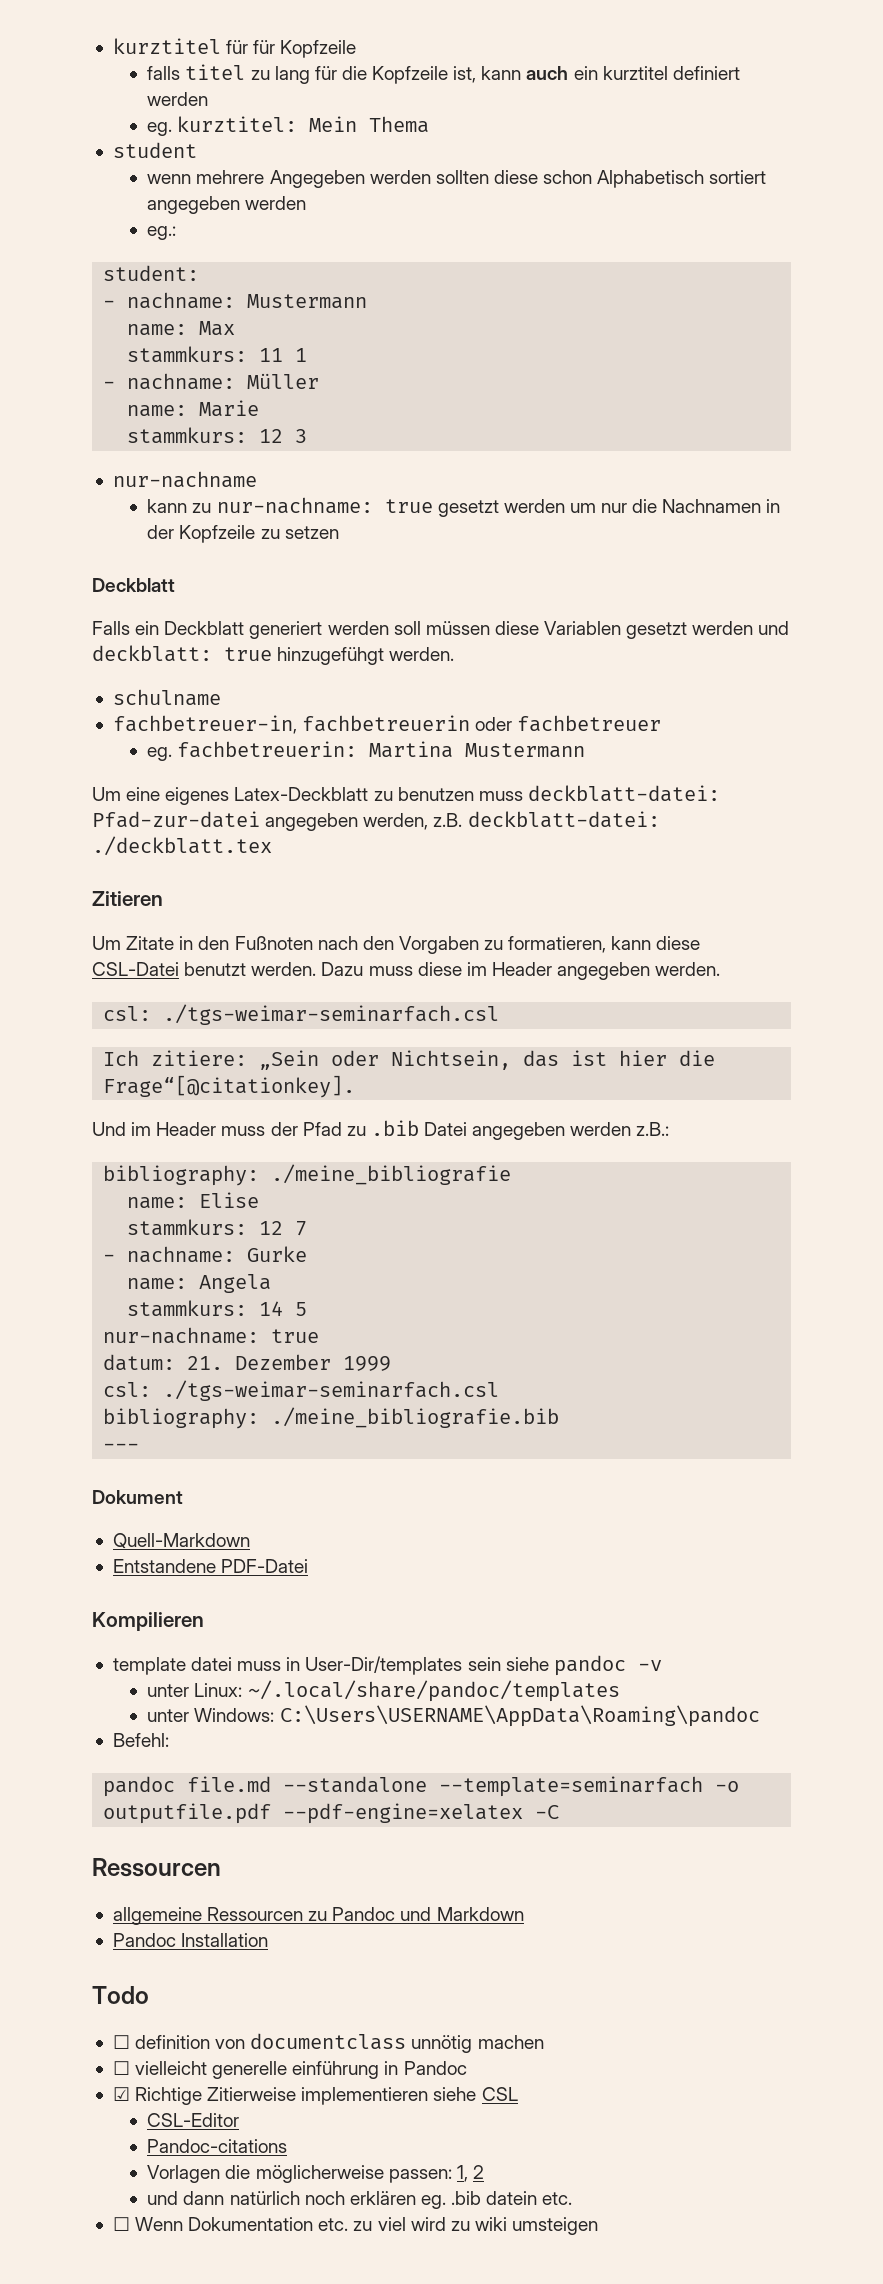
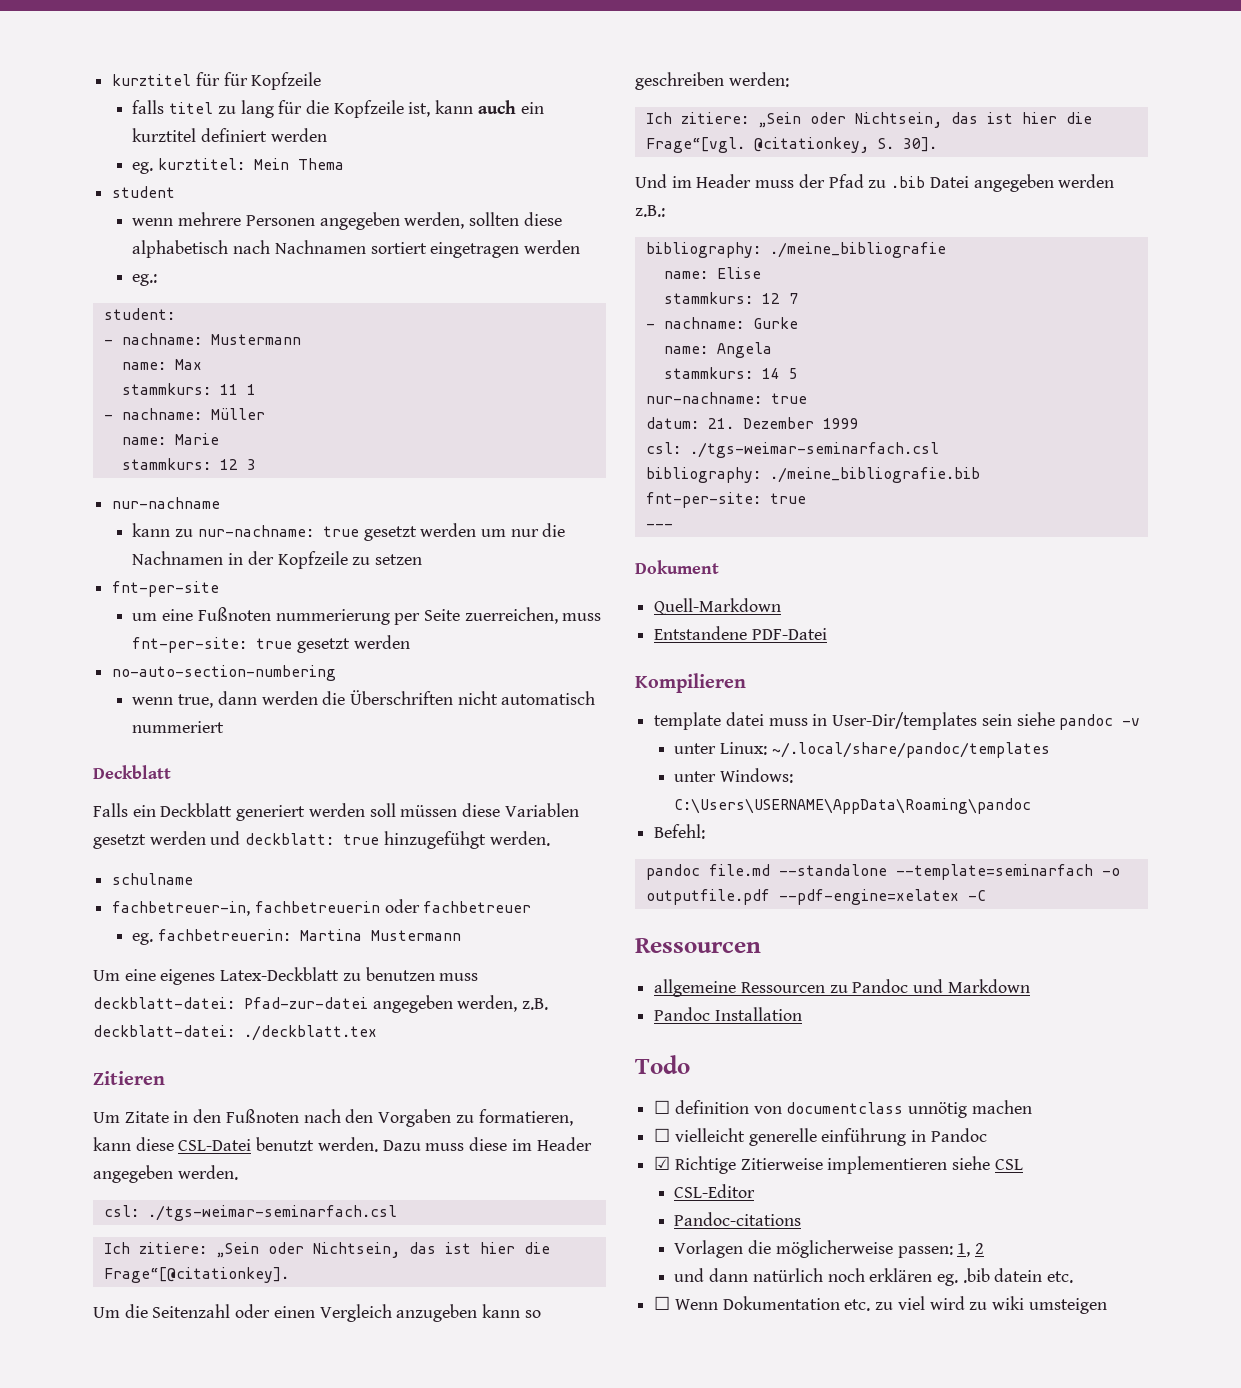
- wenn mehrere Angegeben werden sollten diese schon Alphabetisch sortiert angegeben werden
+ wenn mehrere Personen angegeben werden, sollten diese alphabetisch nach Nachnamen sortiert eingetragen werden
+ fnt-per-site
+ um eine Fußnoten nummerierung per Seite zuerreichen, muss fnt-per-site: true gesetzt werden
+ no-auto-section-numbering
+ wenn true, dann werden die Überschriften nicht automatisch nummeriert
+ Um die Seitenzahl oder einen Vergleich anzugeben kann so geschreiben werden:
+ Ich zitiere: „Sein oder Nichtsein, das ist hier die Frage“[vgl. @citationkey, S. 30].
  bibliography: ./meine_bibliografie.bib
+ fnt-per-site: true

